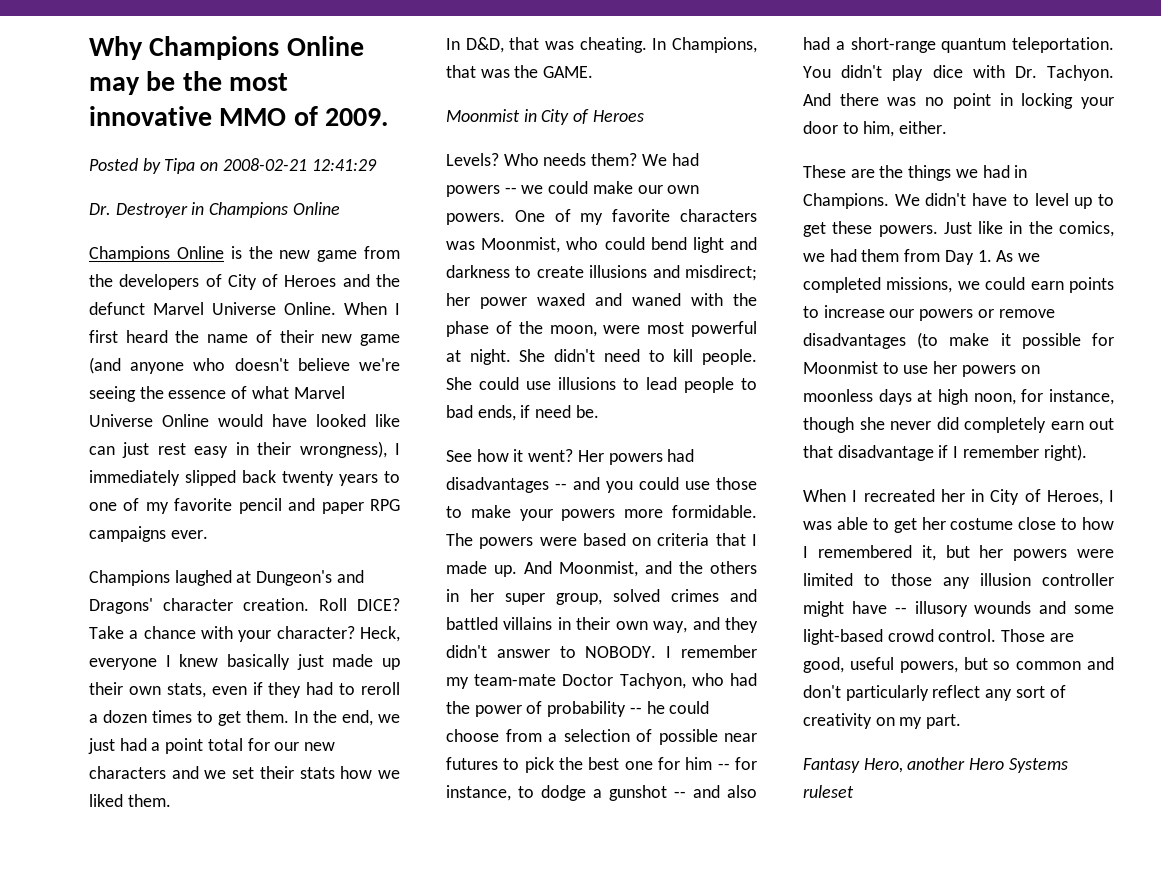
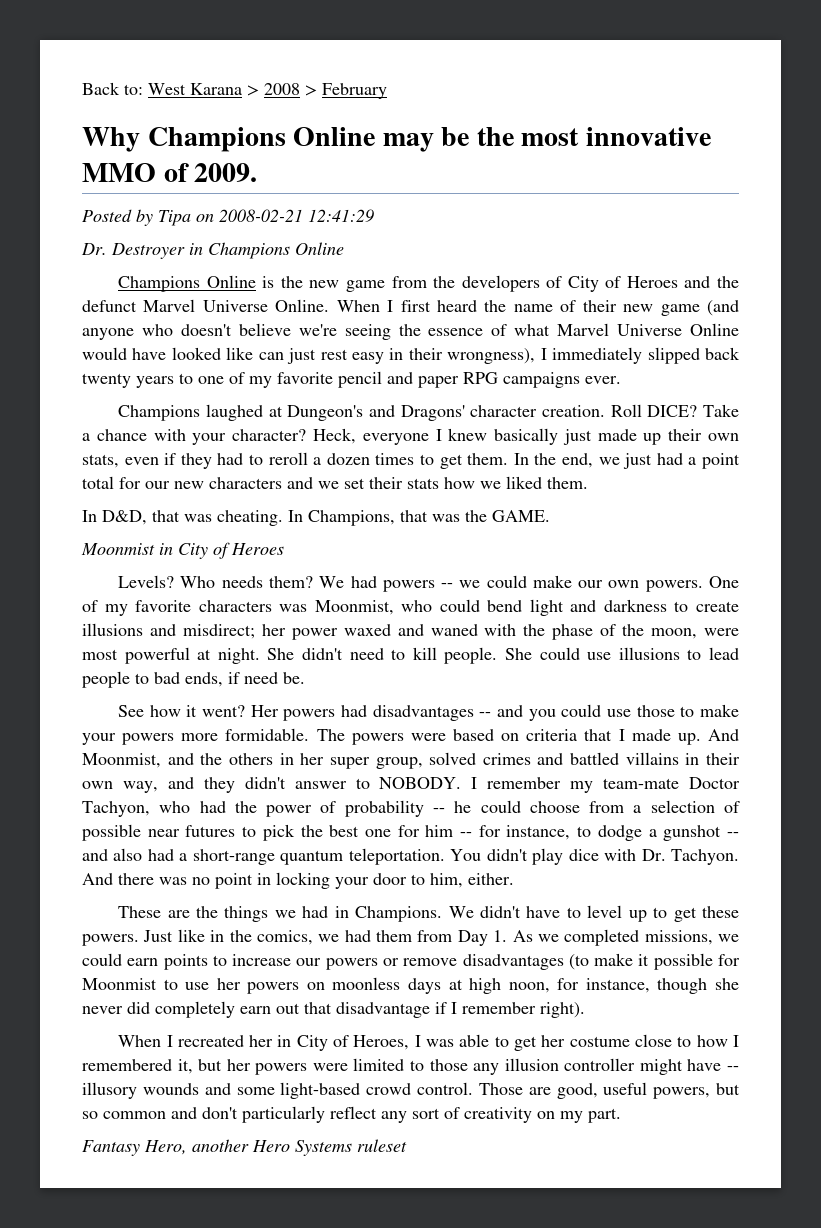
+ Back to: West Karana > 2008 > February

